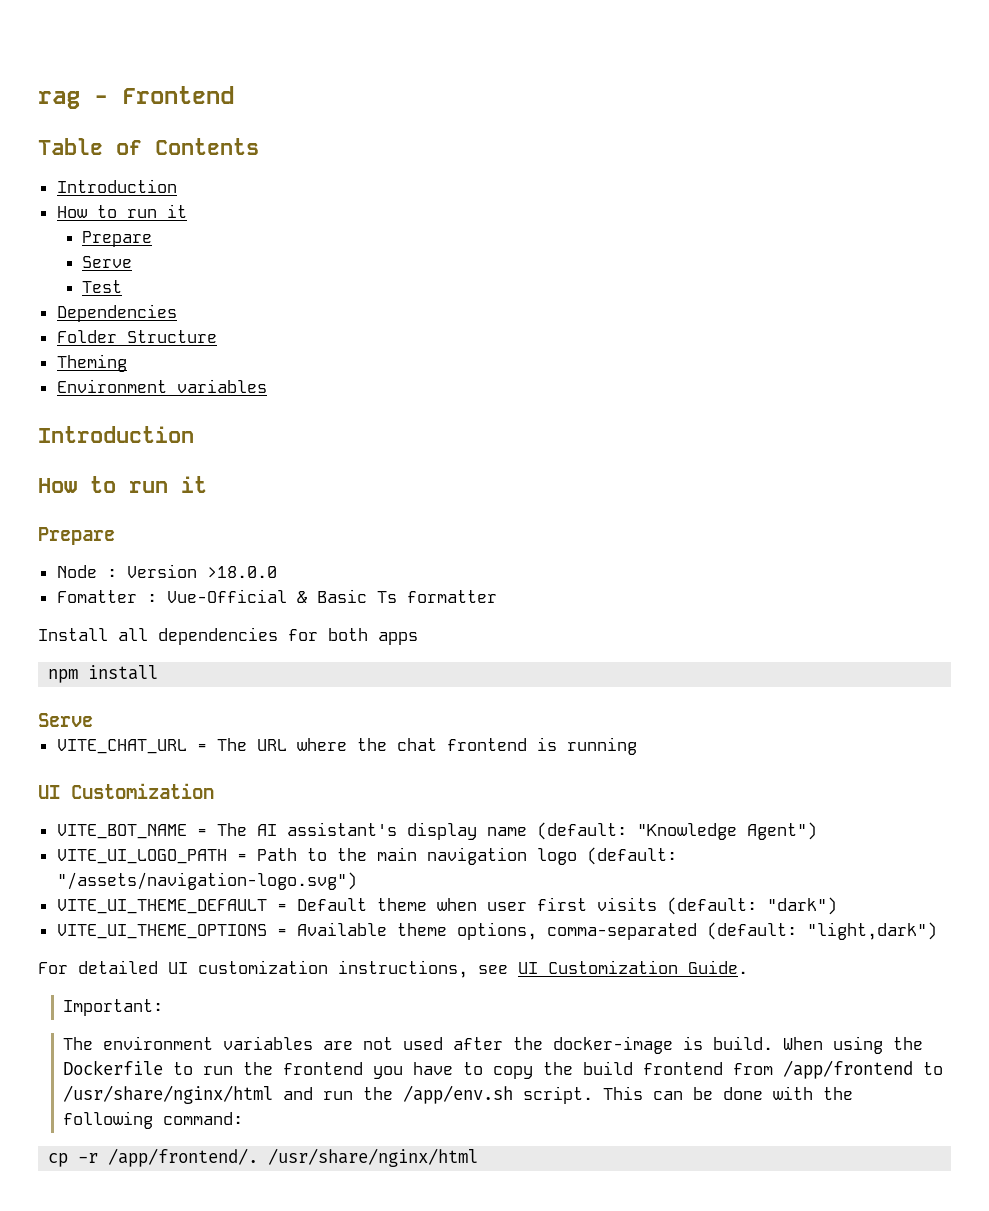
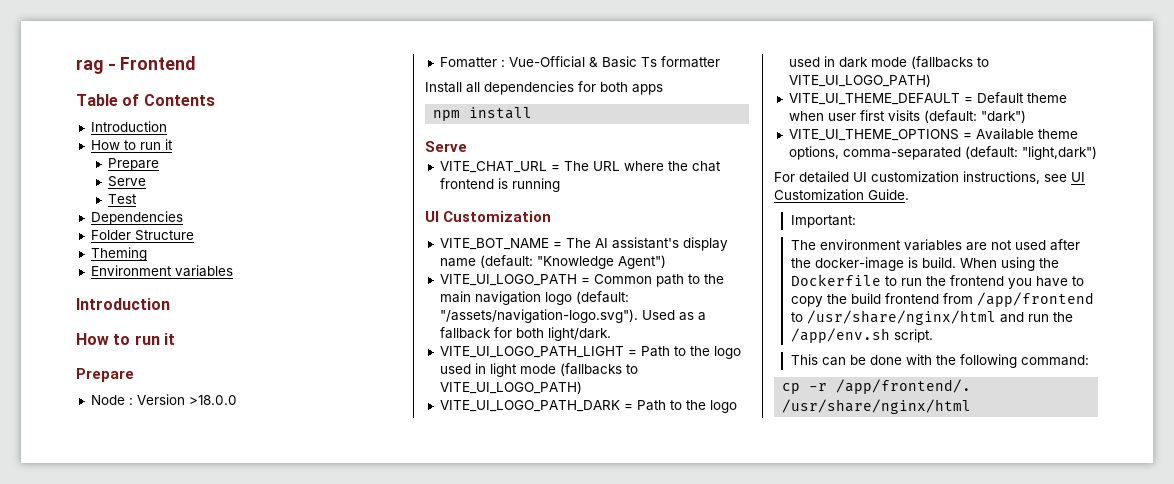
- VITE_UI_LOGO_PATH = Path to the main navigation logo (default: "/assets/navigation-logo.svg")
+ VITE_UI_LOGO_PATH = Common path to the main navigation logo (default: "/assets/navigation-logo.svg"). Used as a fallback for both light/dark.
+ VITE_UI_LOGO_PATH_LIGHT = Path to the logo used in light mode (fallbacks to VITE_UI_LOGO_PATH)
+ VITE_UI_LOGO_PATH_DARK = Path to the logo used in dark mode (fallbacks to VITE_UI_LOGO_PATH)
- When using the Dockerfile to run the frontend you have to copy the build frontend from /app/frontend to /usr/share/nginx/html and run the /app/env.sh script. This can be done with the following command:
+ When using the Dockerfile to run the frontend you have to copy the build frontend from /app/frontend to /usr/share/nginx/html and run the /app/env.sh script.
+ This can be done with the following command:

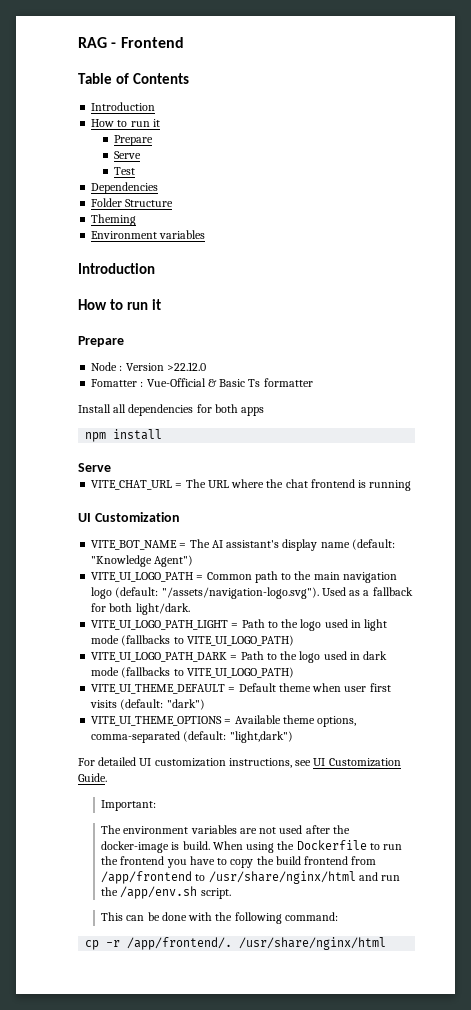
- rag - Frontend
+ RAG - Frontend
- Node : Version >18.0.0
+ Node : Version >22.12.0

